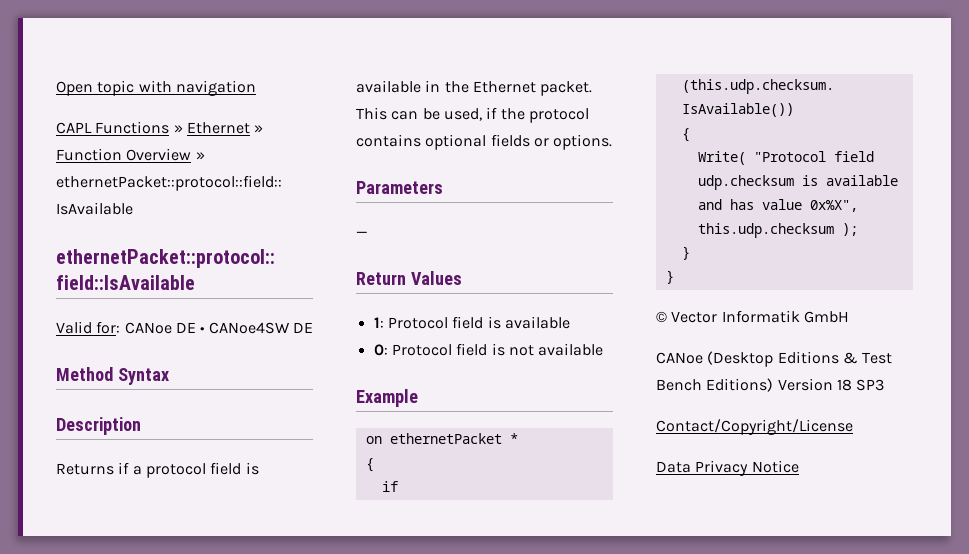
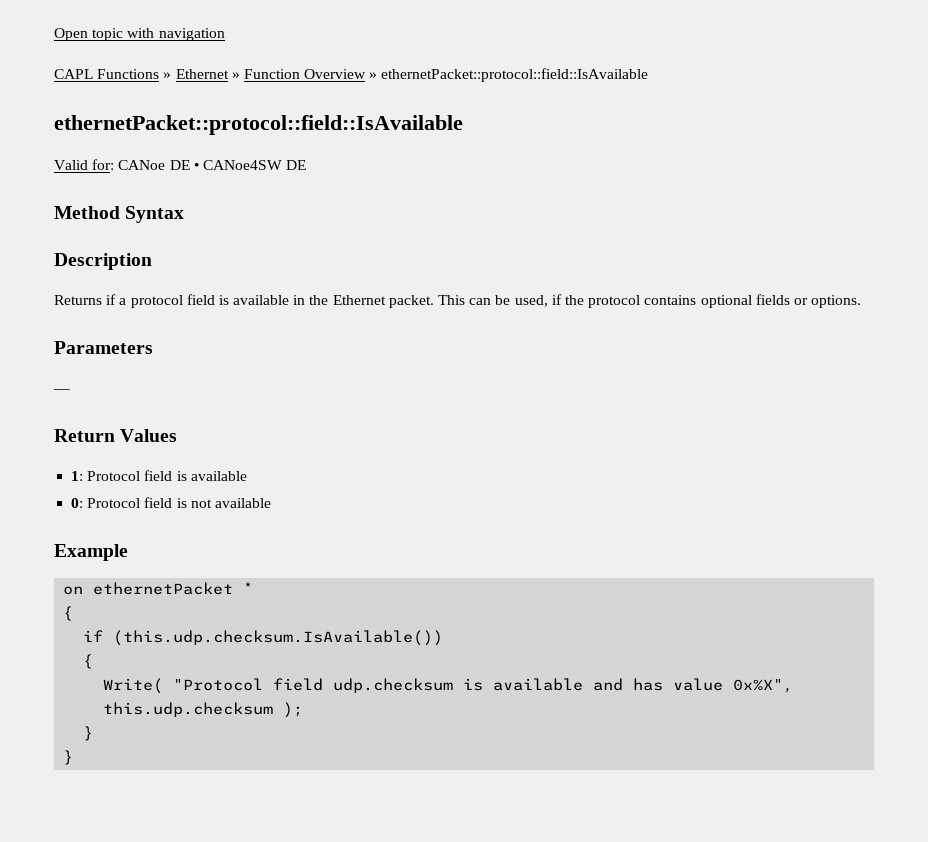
- © Vector Informatik GmbH
- CANoe (Desktop Editions & Test Bench Editions) Version 18 SP3
- Contact/Copyright/License
- Data Privacy Notice

